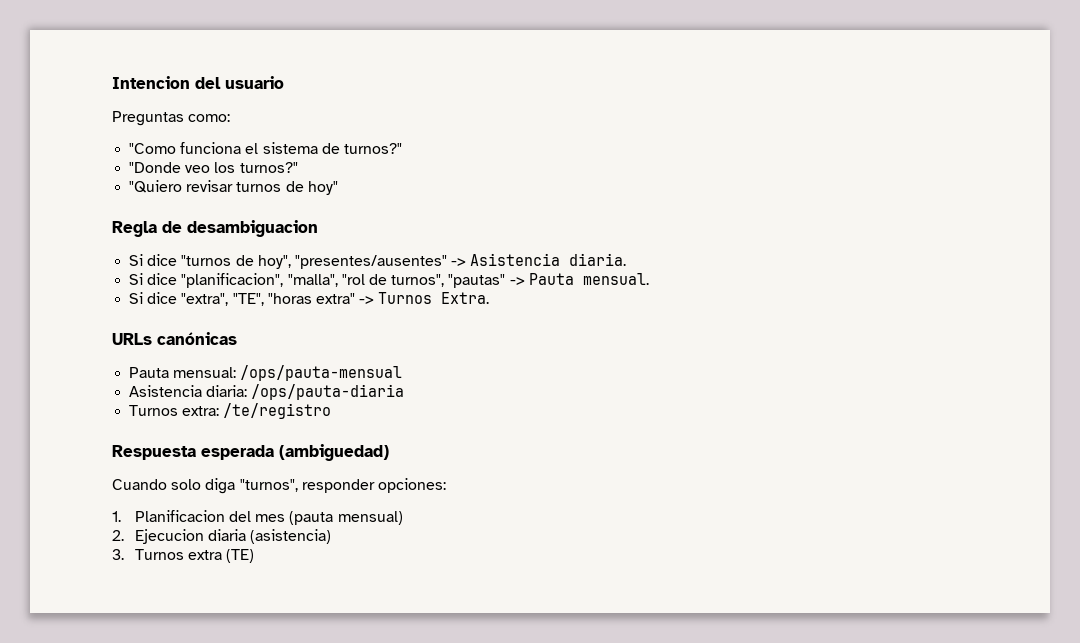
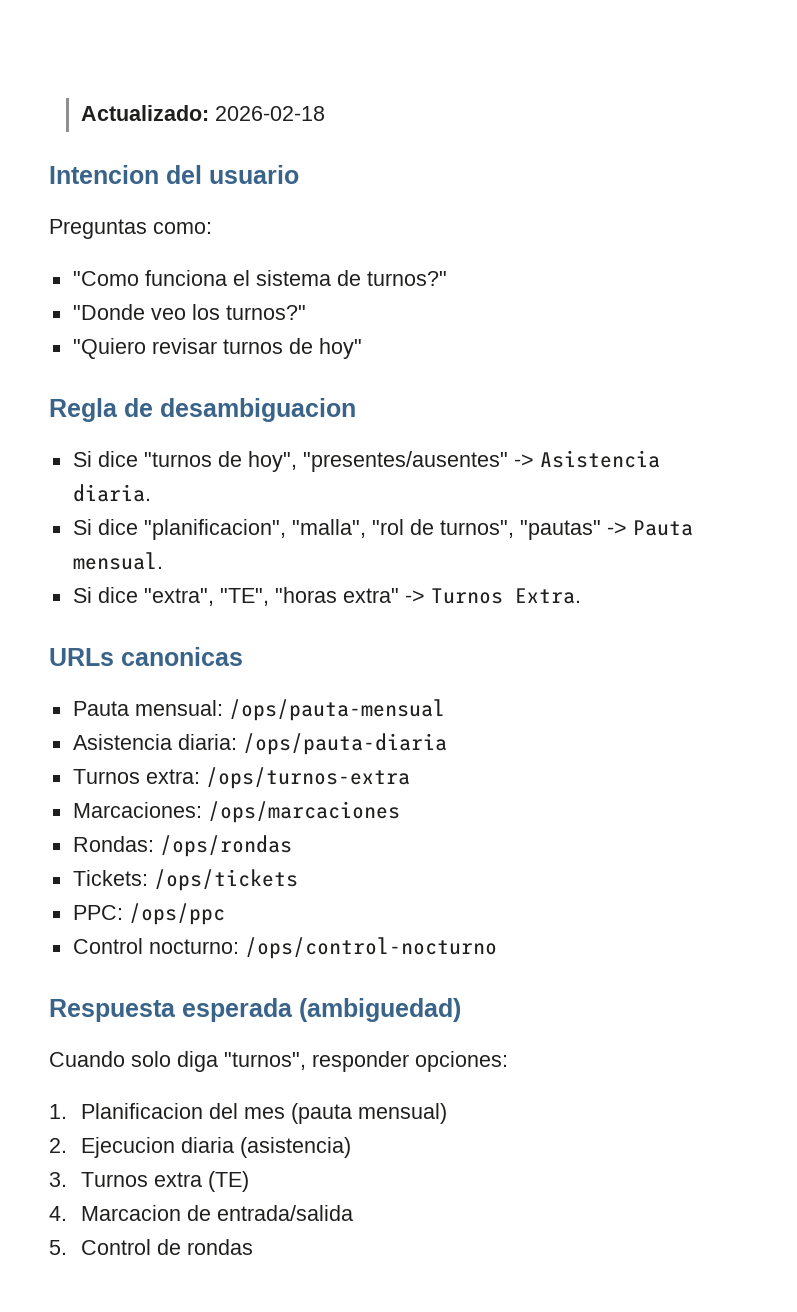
+ Actualizado: 2026-02-18
- URLs canónicas
+ URLs canonicas
- Turnos extra: /te/registro
+ Turnos extra: /ops/turnos-extra
+ Marcaciones: /ops/marcaciones
+ Rondas: /ops/rondas
+ Tickets: /ops/tickets
+ PPC: /ops/ppc
+ Control nocturno: /ops/control-nocturno
+ 4. Marcacion de entrada/salida
+ 5. Control de rondas

